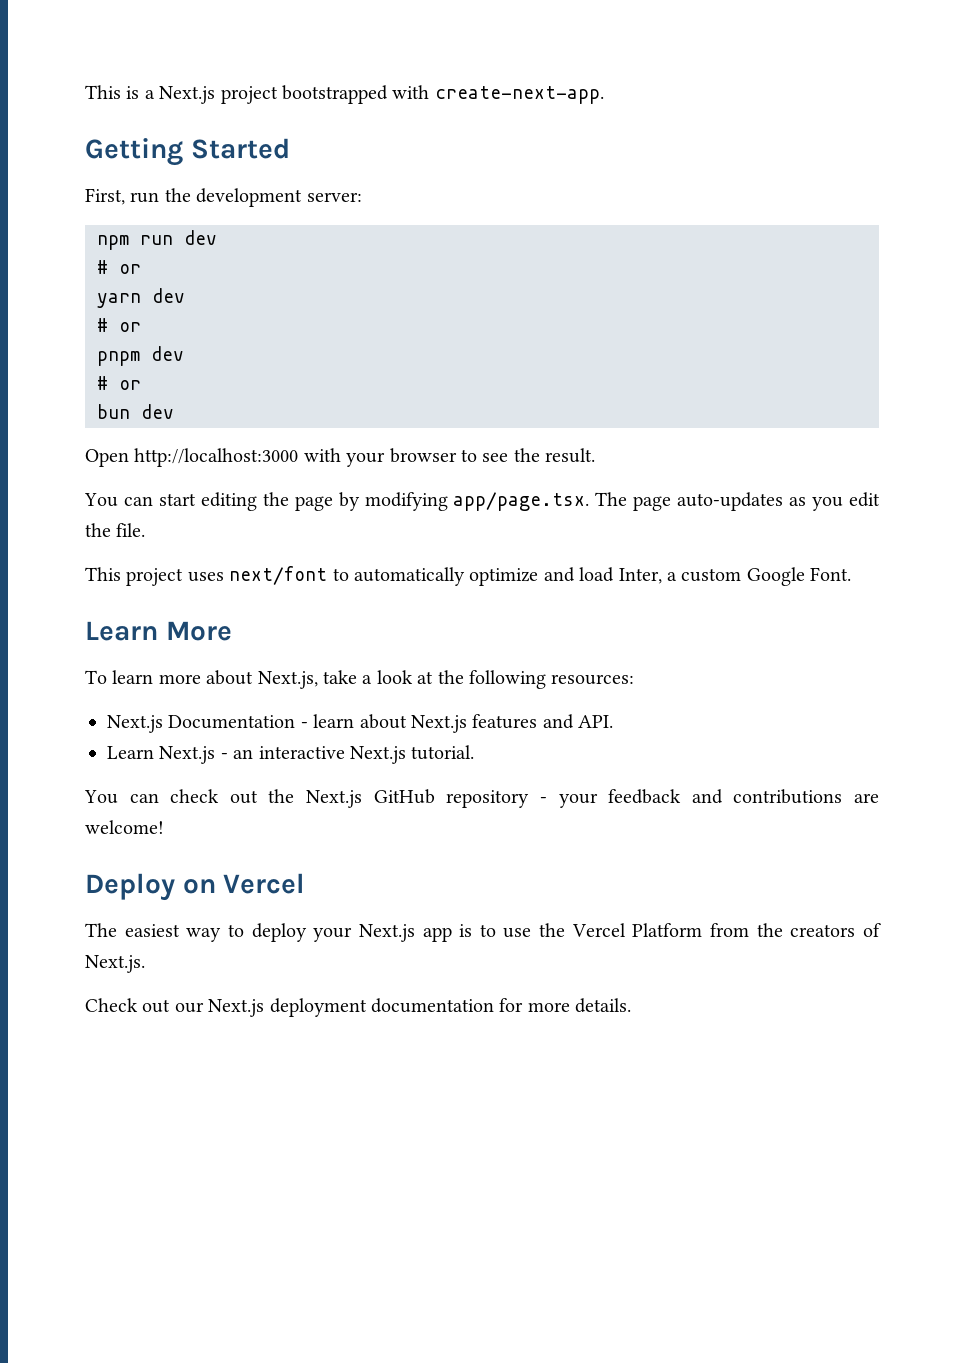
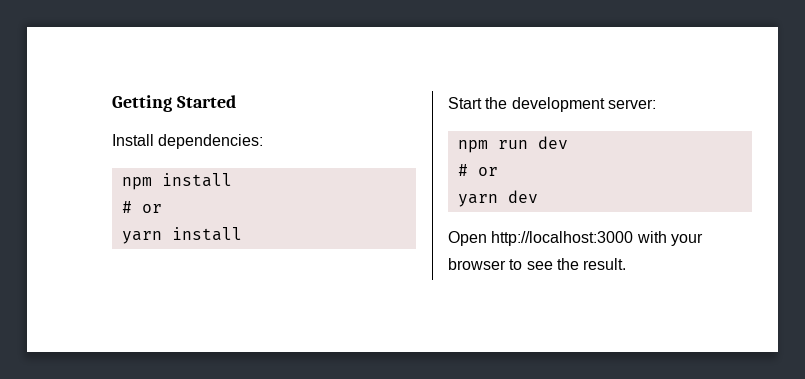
- This is a Next.js project bootstrapped with create-next-app.
  Getting Started
- First, run the development server:
+ Install dependencies:
+ npm install
+ # or
+ yarn install
+ Start the development server:
  yarn dev
- # or
- pnpm dev
- # or
- bun dev
- You can start editing the page by modifying app/page.tsx. The page auto-updates as you edit the file.
- This project uses next/font to automatically optimize and load Inter, a custom Google Font.
- Learn More
- To learn more about Next.js, take a look at the following resources:
- Next.js Documentation - learn about Next.js features and API.
- Learn Next.js - an interactive Next.js tutorial.
- You can check out the Next.js GitHub repository - your feedback and contributions are welcome!
- Deploy on Vercel
- The easiest way to deploy your Next.js app is to use the Vercel Platform from the creators of Next.js.
- Check out our Next.js deployment documentation for more details.

